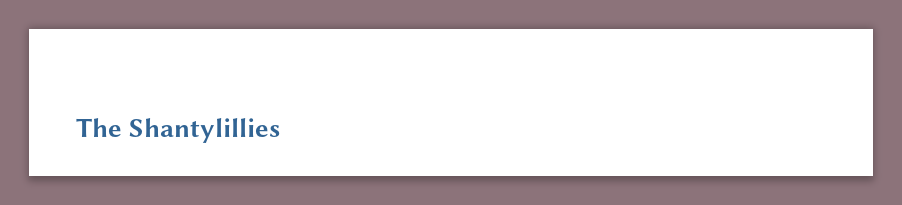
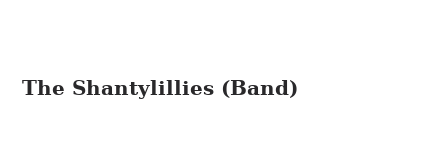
- The Shantylillies
+ The Shantylillies (Band)

